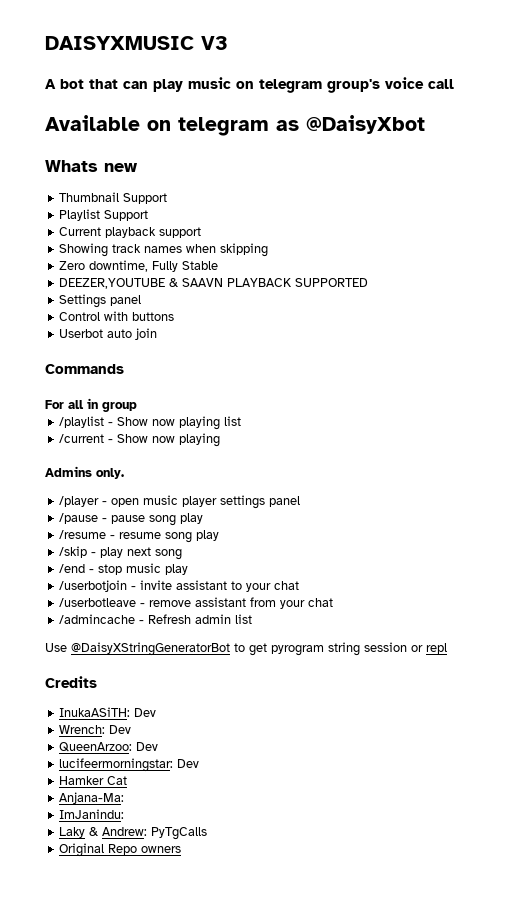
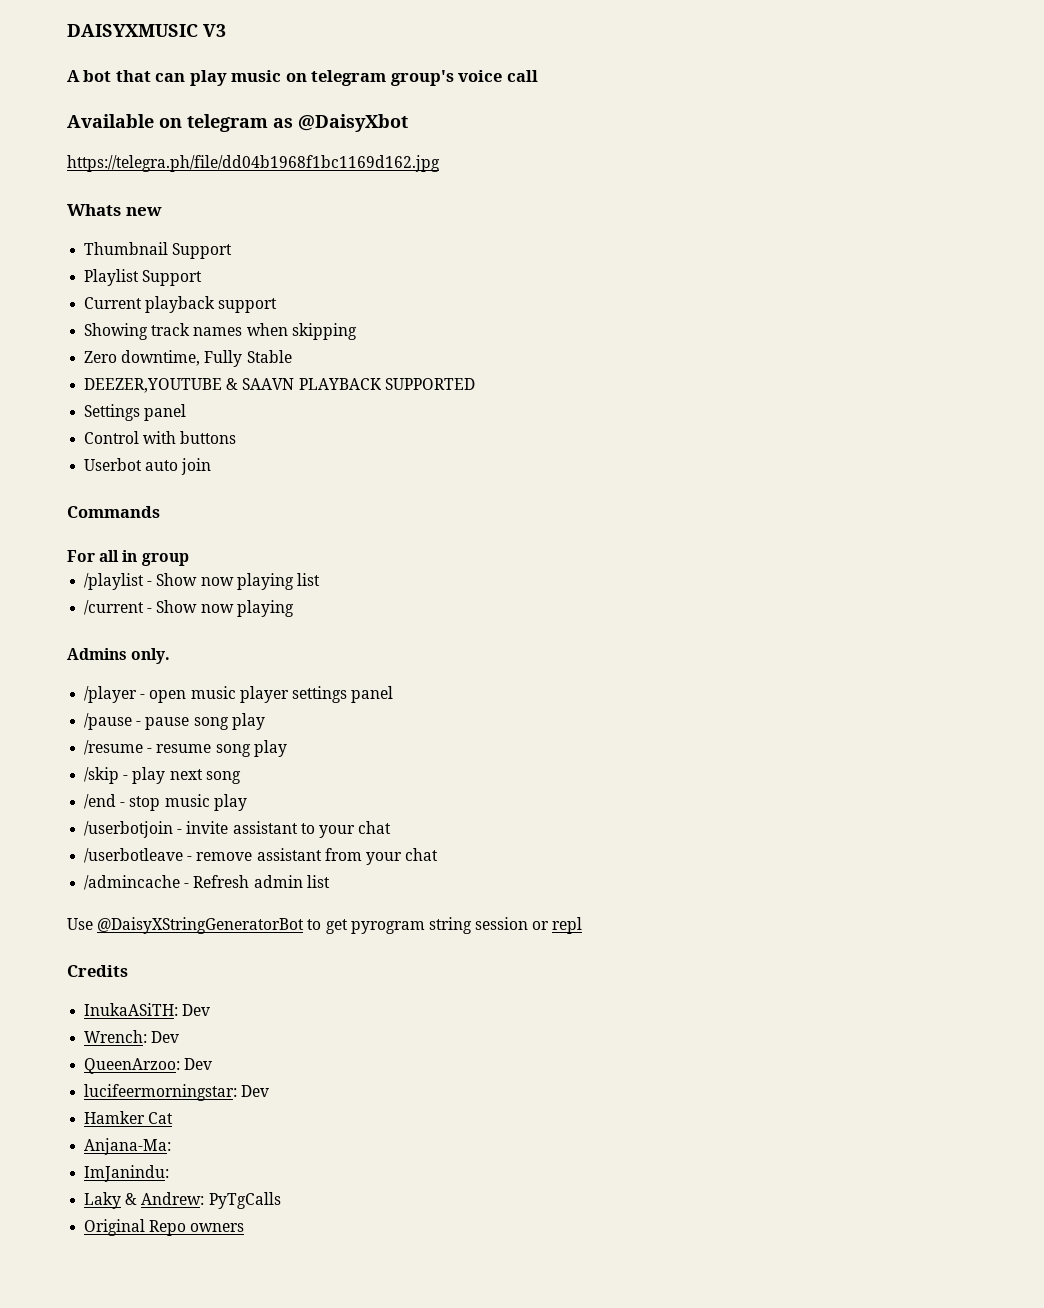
+ https://telegra.ph/file/dd04b1968f1bc1169d162.jpg

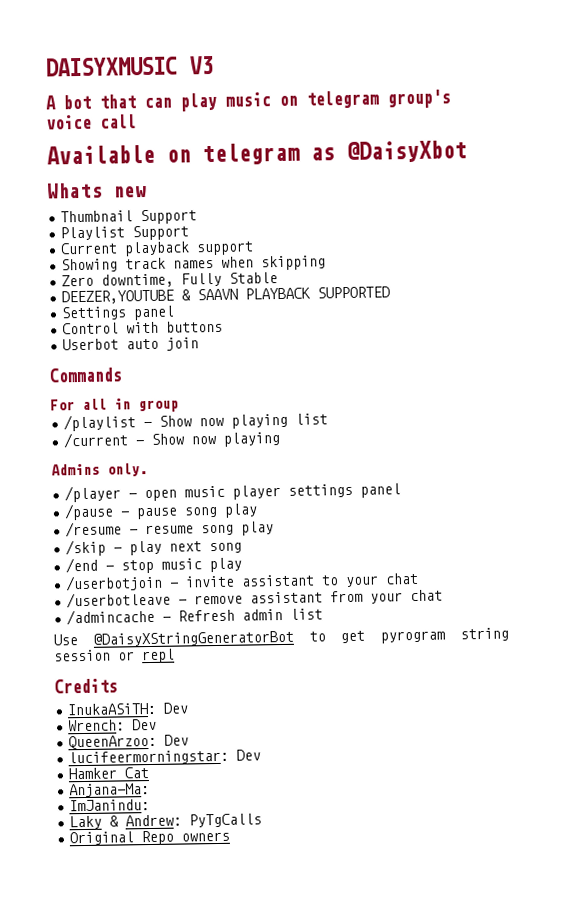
- https://telegra.ph/file/dd04b1968f1bc1169d162.jpg

